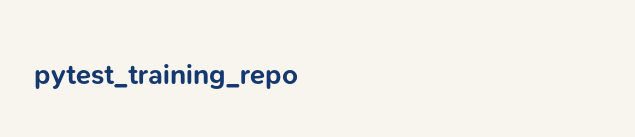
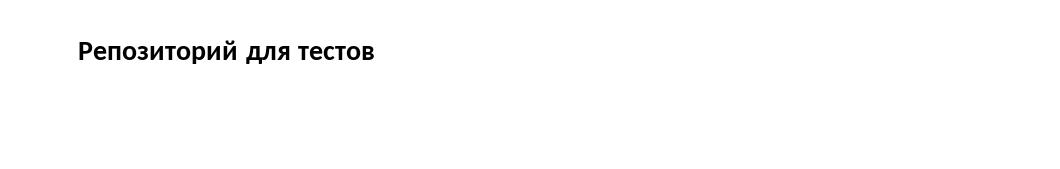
- pytest_training_repo
+ Репозиторий для тестов

